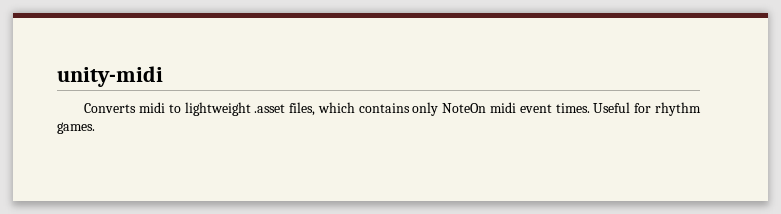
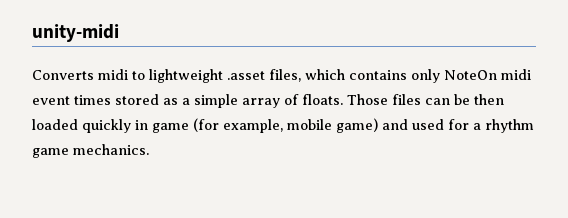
- Converts midi to lightweight .asset files, which contains only NoteOn midi event times. Useful for rhythm games.
+ Converts midi to lightweight .asset files, which contains only NoteOn midi event times stored as a simple array of floats. Those files can be then loaded quickly in game (for example, mobile game) and used for a rhythm game mechanics.

